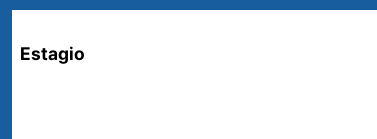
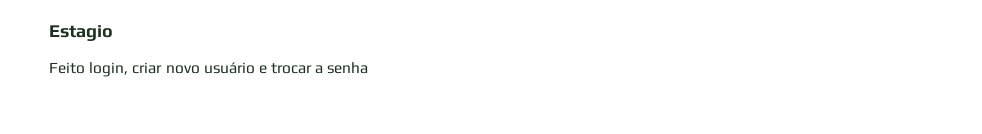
+ Feito login, criar novo usuário e trocar a senha

